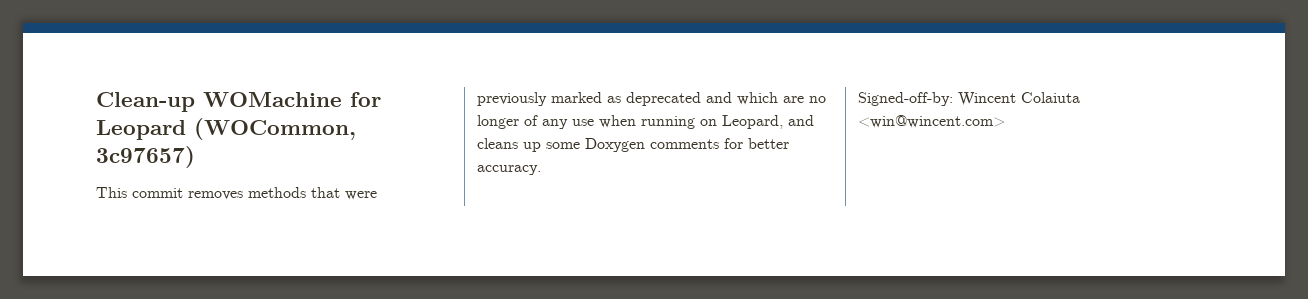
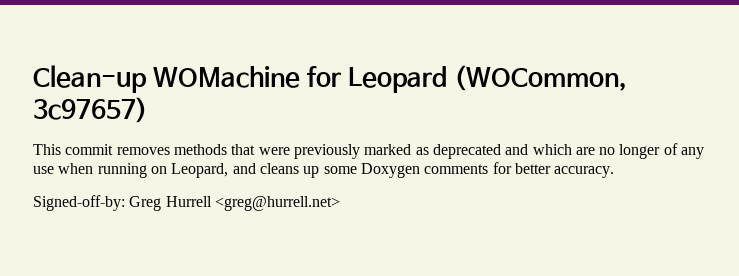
- Signed-off-by: Wincent Colaiuta <win@wincent.com>
+ Signed-off-by: Greg Hurrell <greg@hurrell.net>

